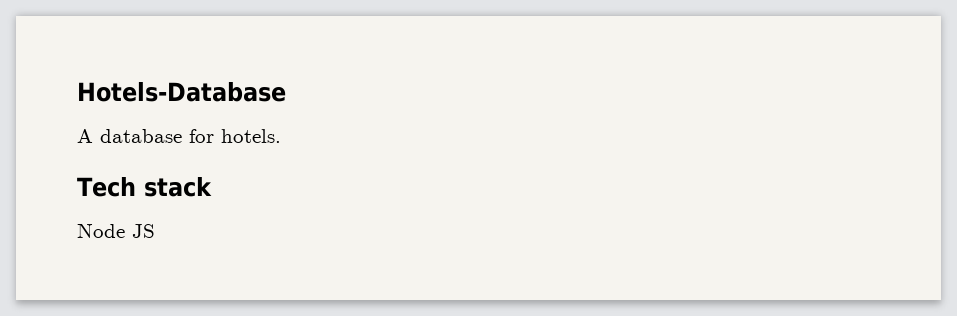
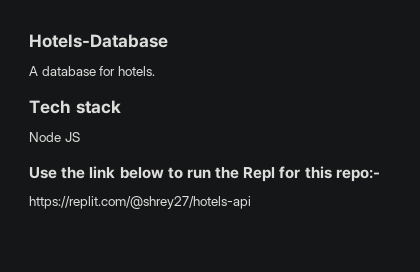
+ Use the link below to run the Repl for this repo:-
+ https://replit.com/@shrey27/hotels-api

